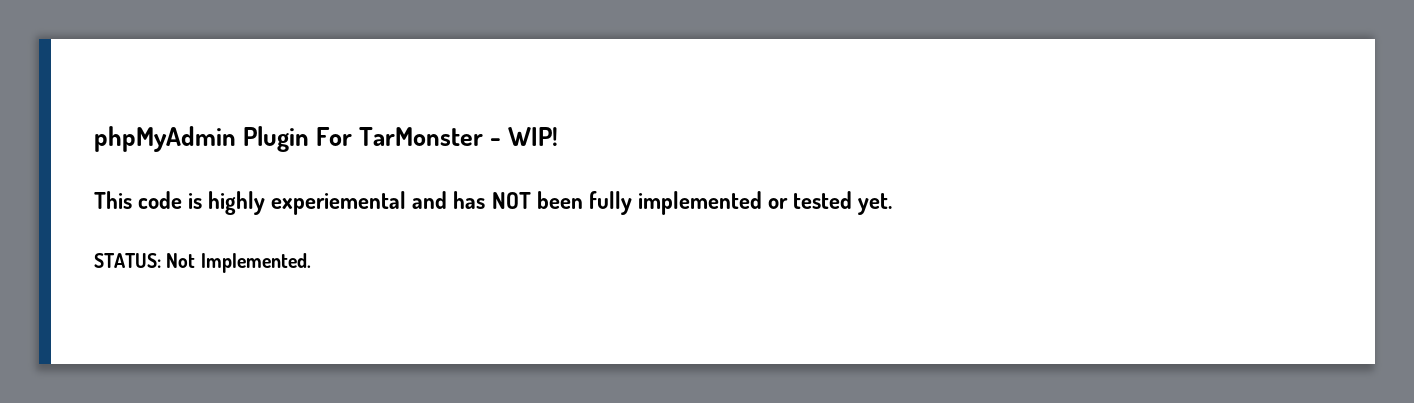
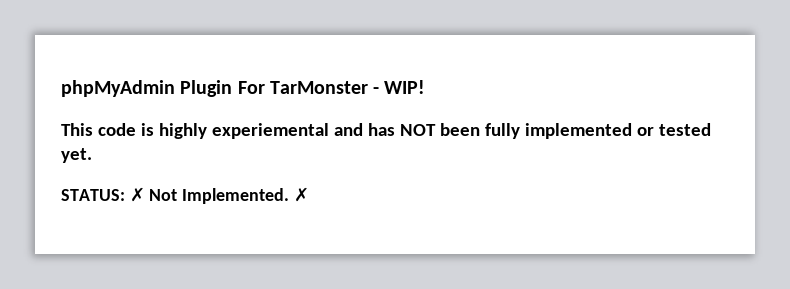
- STATUS: Not Implemented.
+ STATUS: ✗ Not Implemented. ✗

